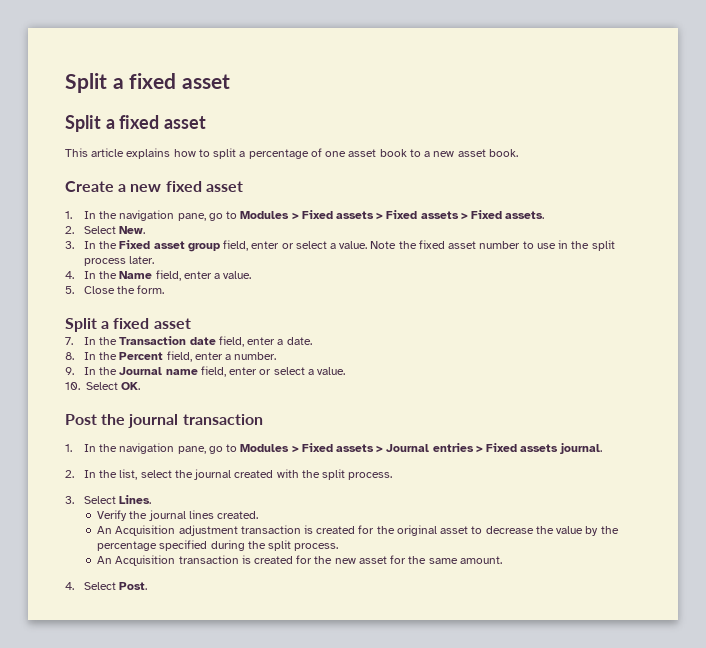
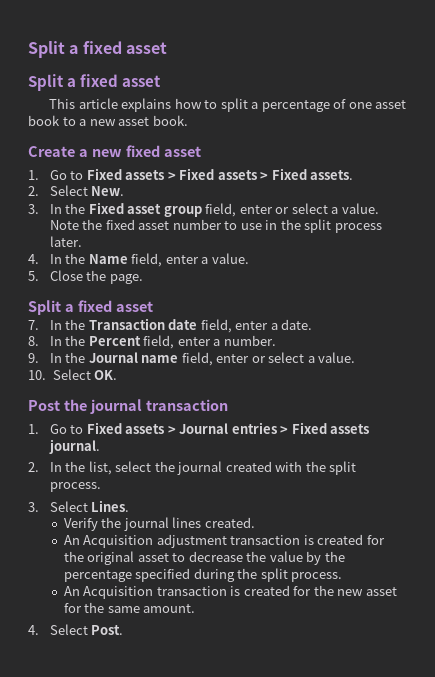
- 1. In the navigation pane, go to Modules > Fixed assets > Fixed assets > Fixed assets.
+ 1. Go to Fixed assets > Fixed assets > Fixed assets.
- 5. Close the form.
+ 5. Close the page.
- 1. In the navigation pane, go to Modules > Fixed assets > Journal entries > Fixed assets journal.
+ 1. Go to Fixed assets > Journal entries > Fixed assets journal.

